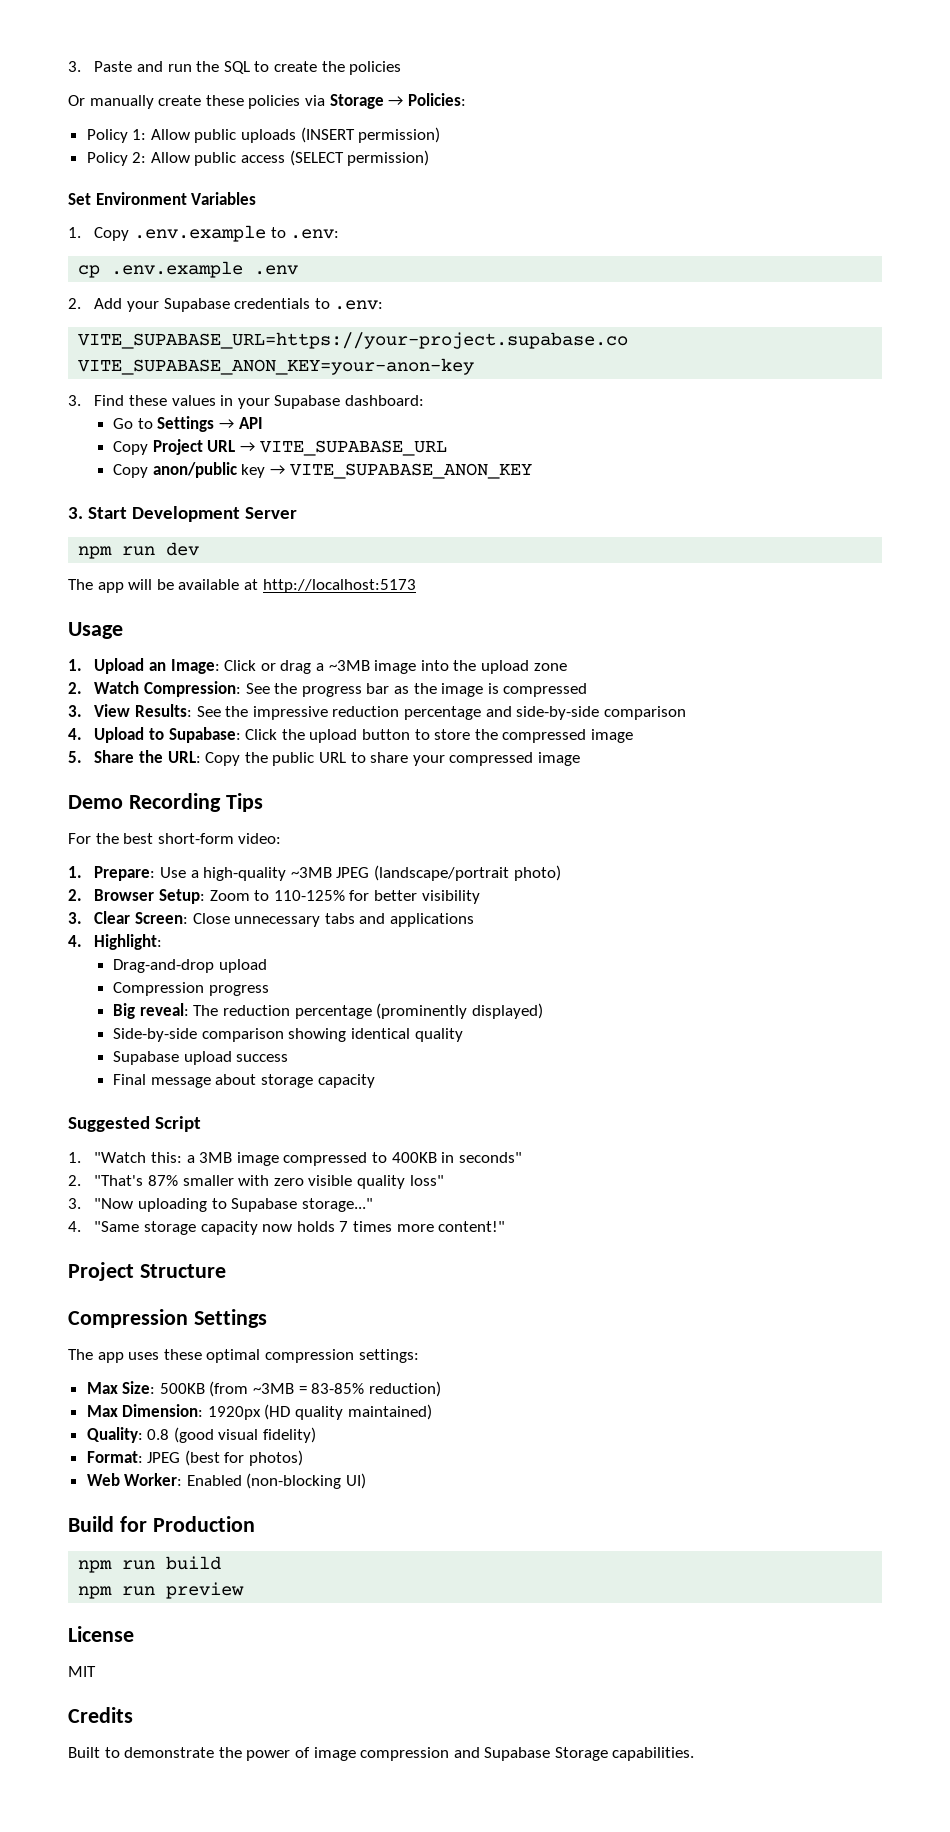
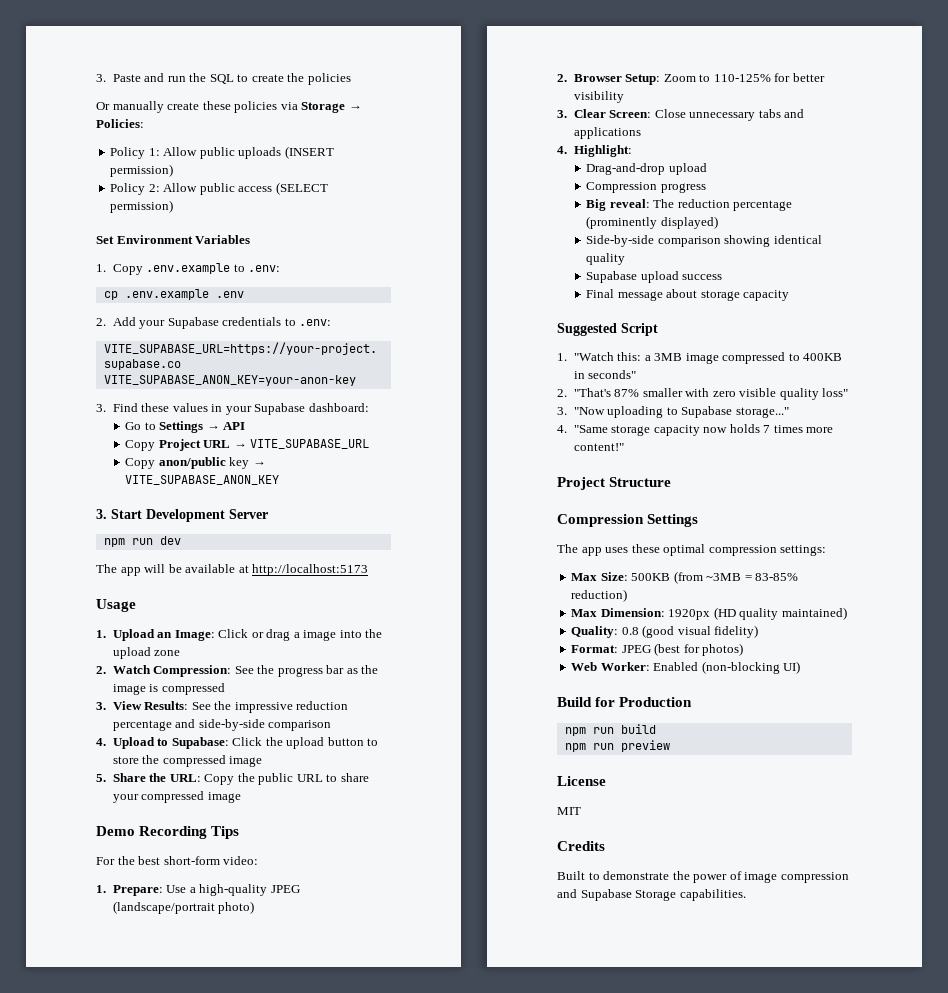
- 1. Upload an Image: Click or drag a ~3MB image into the upload zone
+ 1. Upload an Image: Click or drag a image into the upload zone
- 1. Prepare: Use a high-quality ~3MB JPEG (landscape/portrait photo)
+ 1. Prepare: Use a high-quality JPEG (landscape/portrait photo)

